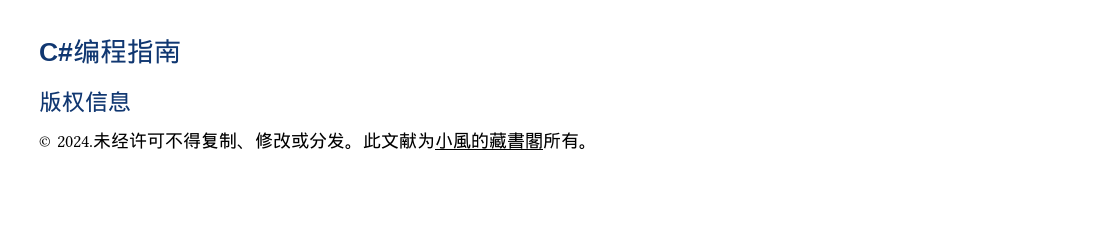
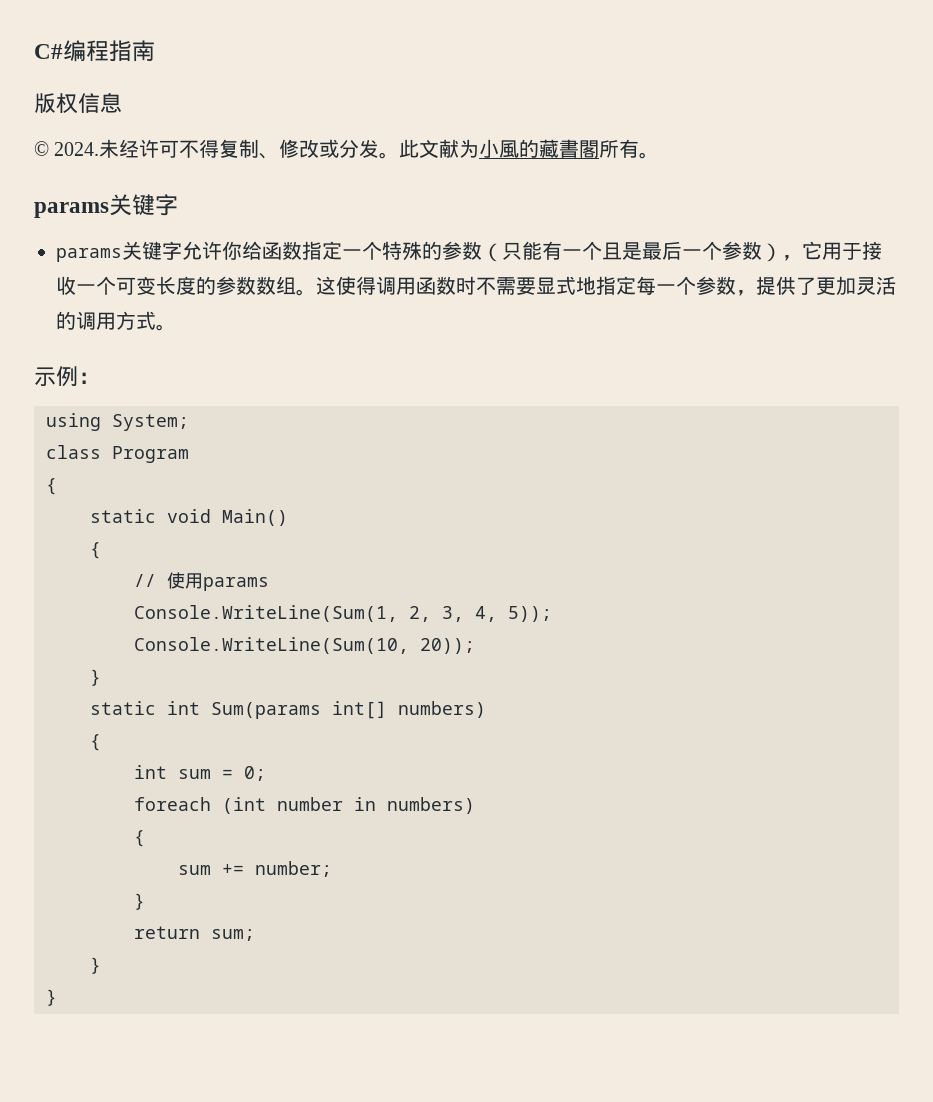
  此文献为小風的藏書閣所有。
+ params关键字
+ params关键字允许你给函数指定一个特殊的参数（只能有一个且是最后一个参数），它用于接收一个可变长度的参数数组。这使得调用函数时不需要显式地指定每一个参数，提供了更加灵活的调用方式。
+ 示例：
+ using System;
+ class Program
+ {
+ static void Main()
+ {
+ // 使用params
+ Console.WriteLine(Sum(1, 2, 3, 4, 5));
+ Console.WriteLine(Sum(10, 20));
+ }
+ static int Sum(params int[] numbers)
+ {
+ int sum = 0;
+ foreach (int number in numbers)
+ {
+ sum += number;
+ }
+ return sum;
+ }
+ }

